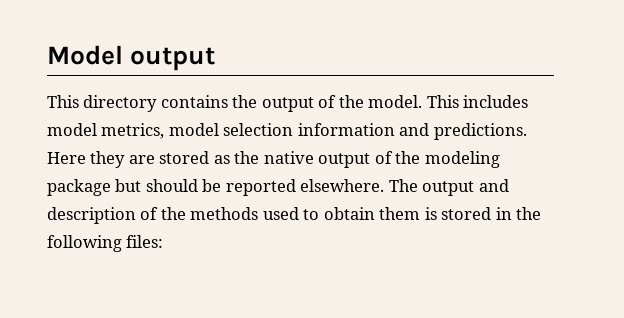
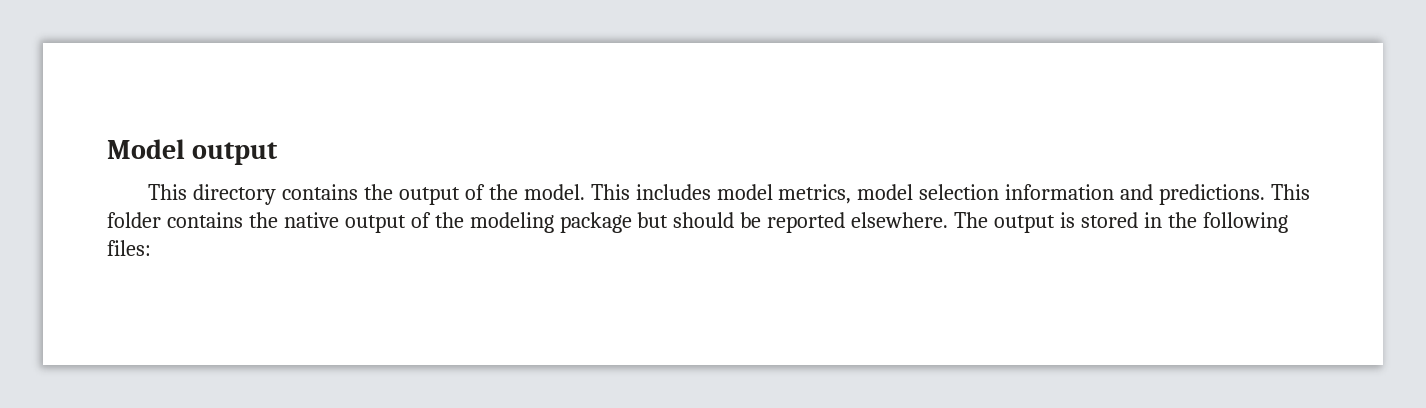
- Here they are stored as the native output of the modeling package but should be reported elsewhere.
+ This folder contains the native output of the modeling package but should be reported elsewhere.
- The output and description of the methods used to obtain them is stored in the following files:
+ The output is stored in the following files:

